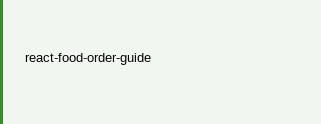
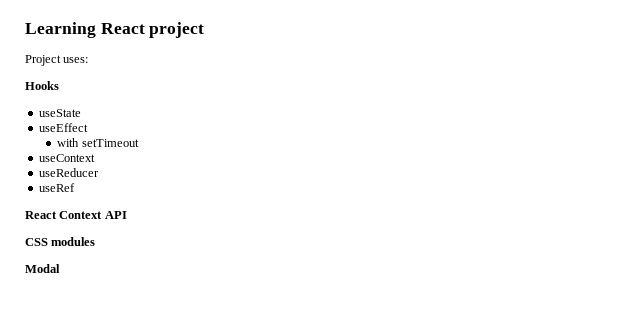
- react-food-order-guide
+ Learning React project
+ Project uses:
+ Hooks
+ useState
+ useEffect
+ with setTimeout
+ useContext
+ useReducer
+ useRef
+ React Context API
+ CSS modules
+ Modal

